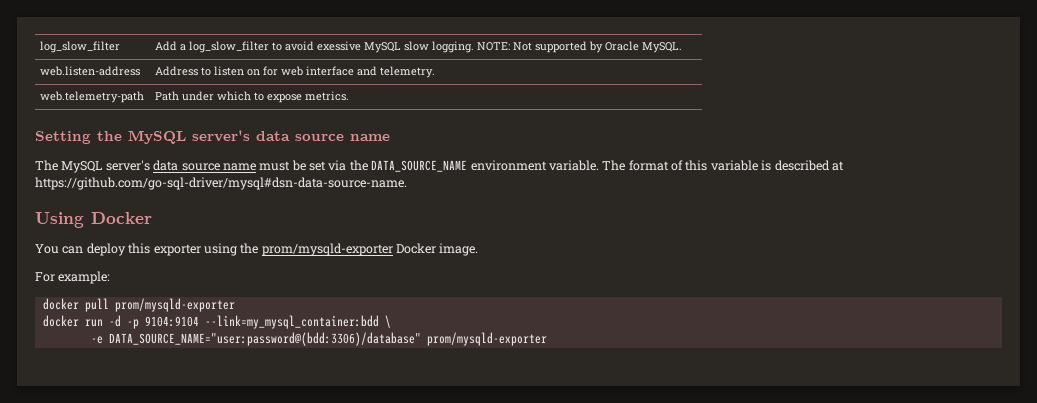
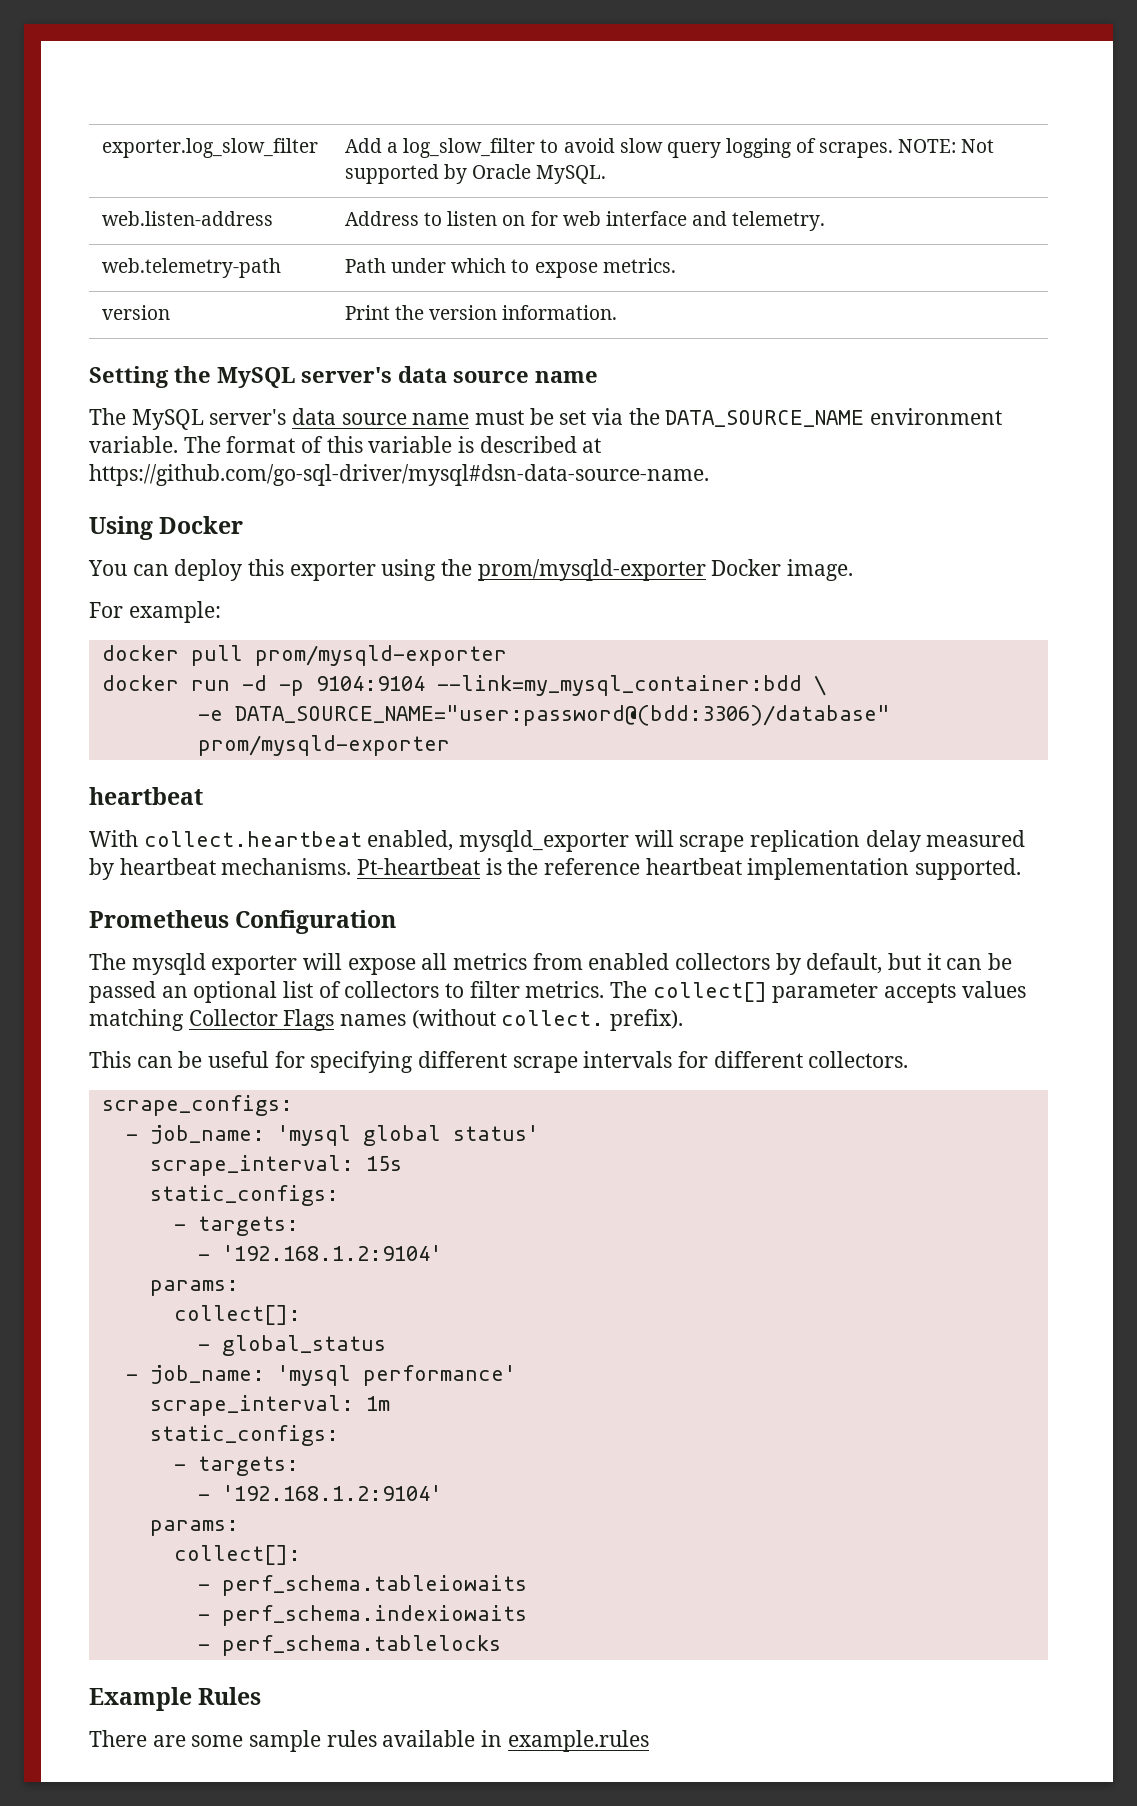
- log_slow_filter | Add a log_slow_filter to avoid exessive MySQL slow logging. NOTE: Not supported by Oracle MySQL.
+ exporter.log_slow_filter | Add a log_slow_filter to avoid slow query logging of scrapes. NOTE: Not supported by Oracle MySQL.
+ version | Print the version information.
  -e DATA_SOURCE_NAME="user:password@(bdd:3306)/database" prom/mysqld-exporter
+ heartbeat
+ With collect.heartbeat enabled, mysqld_exporter will scrape replication delay measured by heartbeat mechanisms. Pt-heartbeat is the reference heartbeat implementation supported.
+ Prometheus Configuration
+ The mysqld exporter will expose all metrics from enabled collectors by default, but it can be passed an optional list of collectors to filter metrics. The collect[] parameter accepts values matching Collector Flags names (without collect. prefix).
+ This can be useful for specifying different scrape intervals for different collectors.
+ scrape_configs:
+ - job_name: 'mysql global status'
+ scrape_interval: 15s
+ static_configs:
+ - targets:
+ - '192.168.1.2:9104'
+ params:
+ collect[]:
+ - global_status
+ - job_name: 'mysql performance'
+ scrape_interval: 1m
+ static_configs:
+ - targets:
+ - '192.168.1.2:9104'
+ params:
+ collect[]:
+ - perf_schema.tableiowaits
+ - perf_schema.indexiowaits
+ - perf_schema.tablelocks
+ Example Rules
+ There are some sample rules available in example.rules

